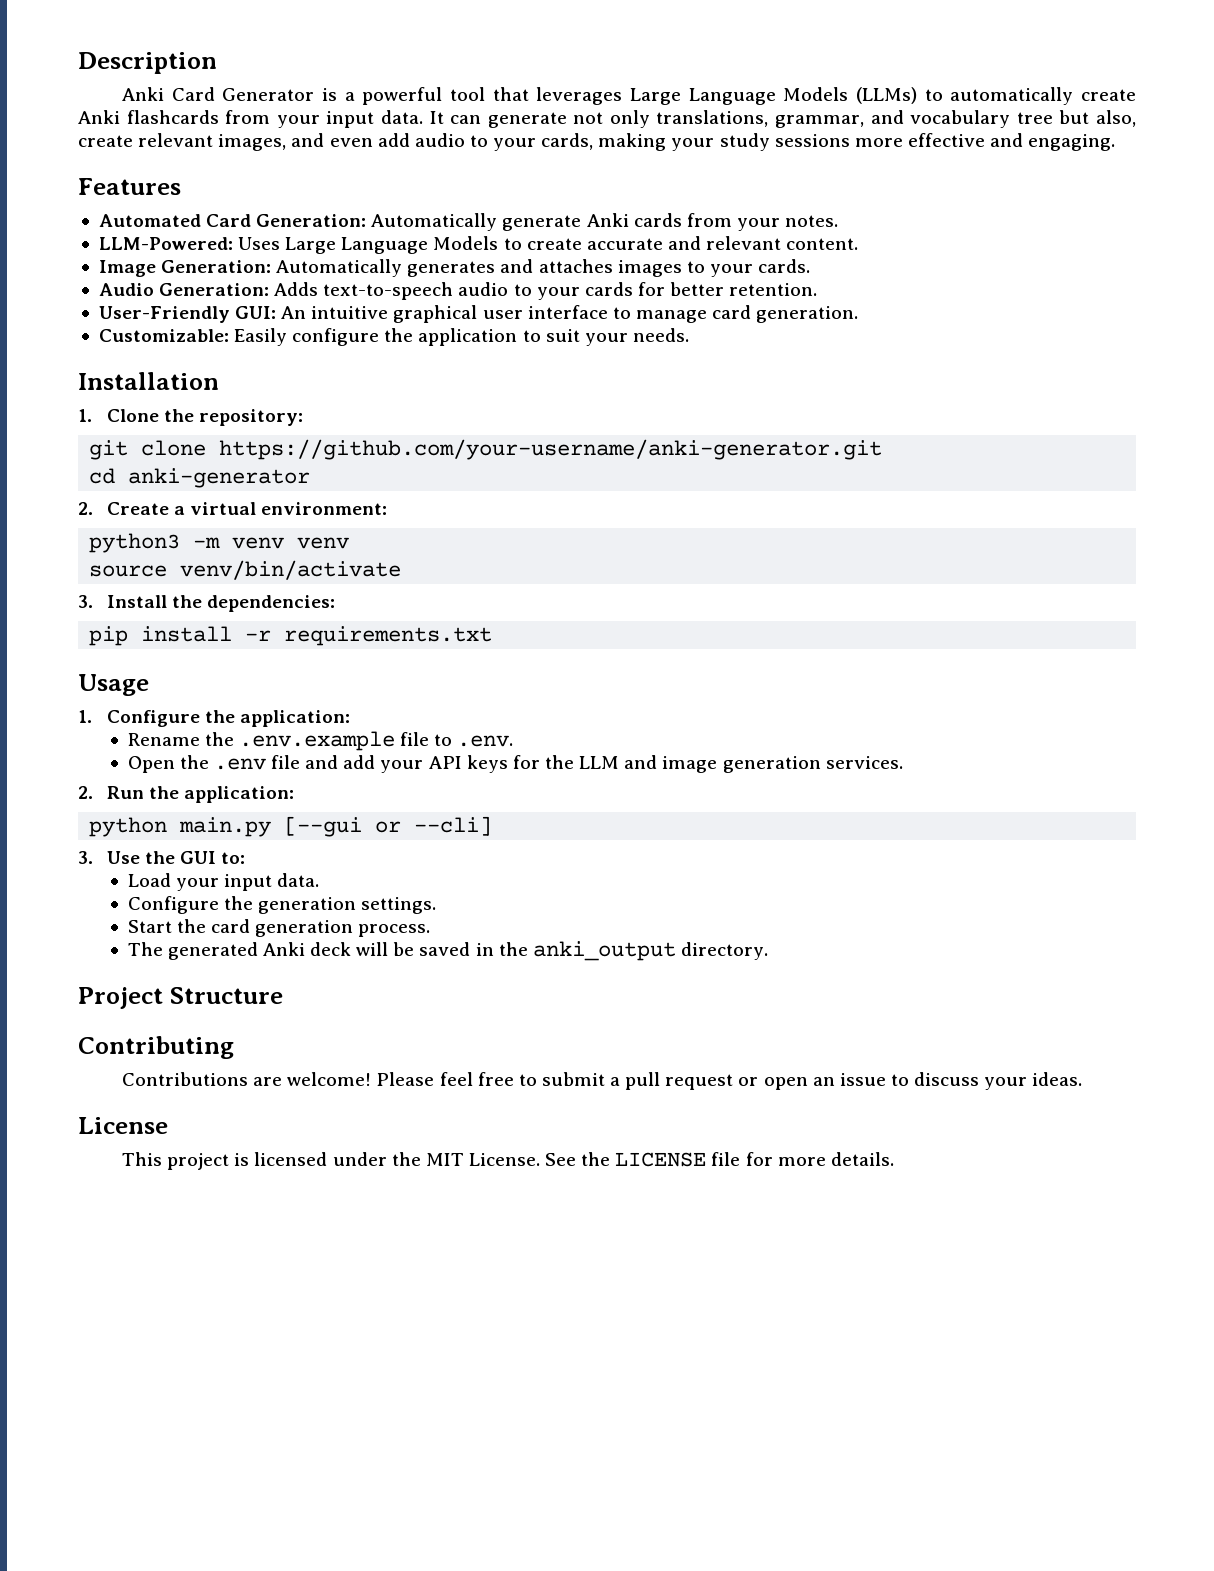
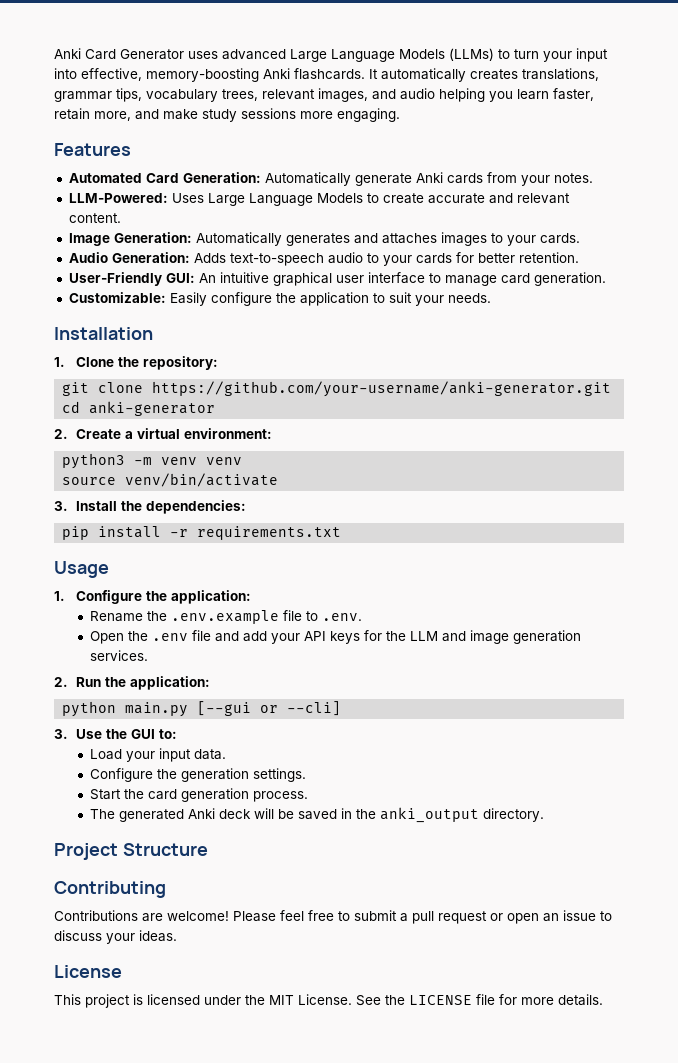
- Description
- Anki Card Generator is a powerful tool that leverages Large Language Models (LLMs) to automatically create Anki flashcards from your input data. It can generate not only translations, grammar, and vocabulary tree but also, create relevant images, and even add audio to your cards, making your study sessions more effective and engaging.
+ Anki Card Generator uses advanced Large Language Models (LLMs) to turn your input into effective, memory-boosting Anki flashcards. It automatically creates translations, grammar tips, vocabulary trees, relevant images, and audio helping you learn faster, retain more, and make study sessions more engaging.

